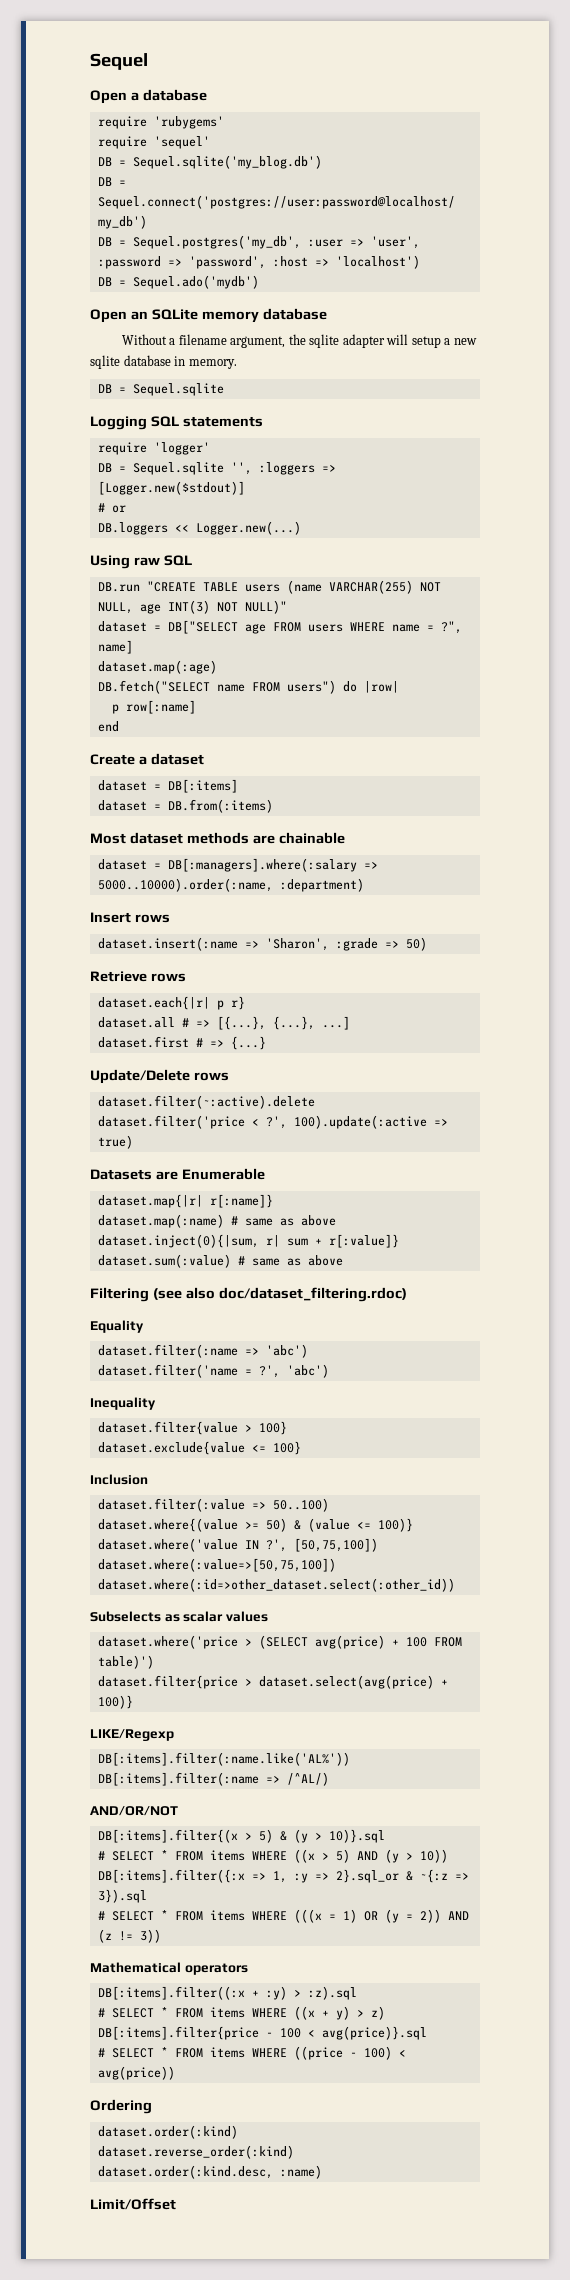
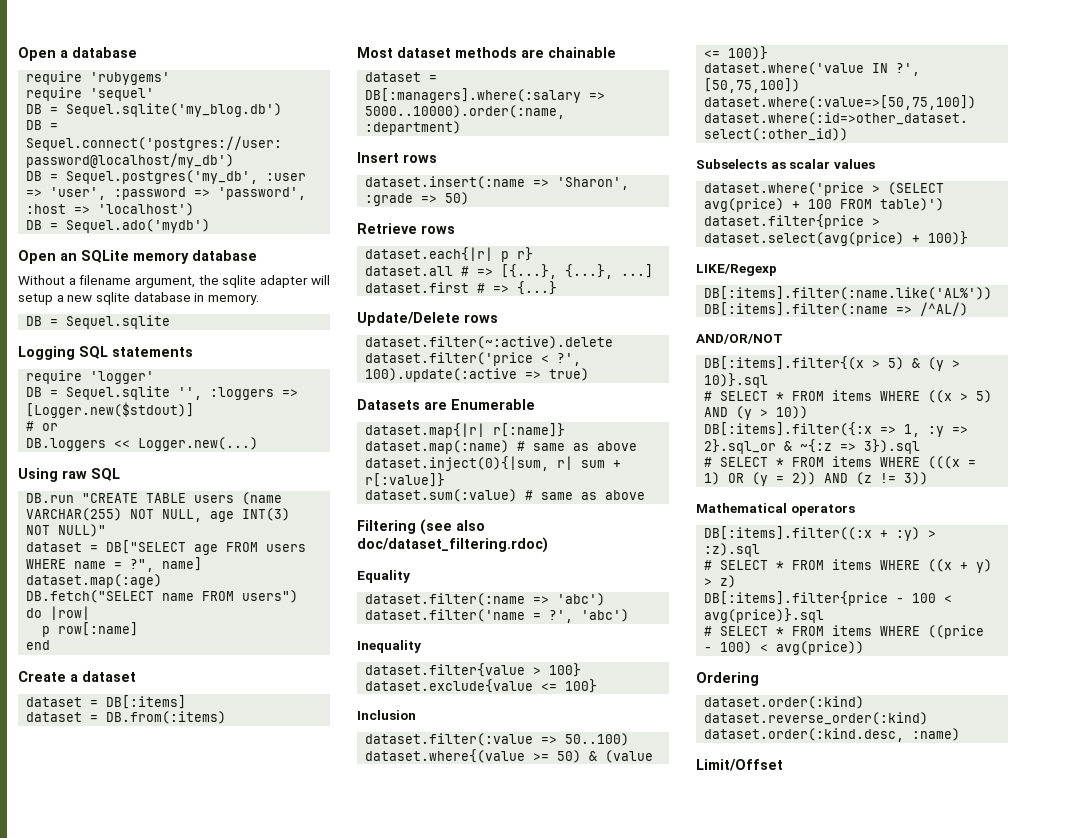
- Sequel

